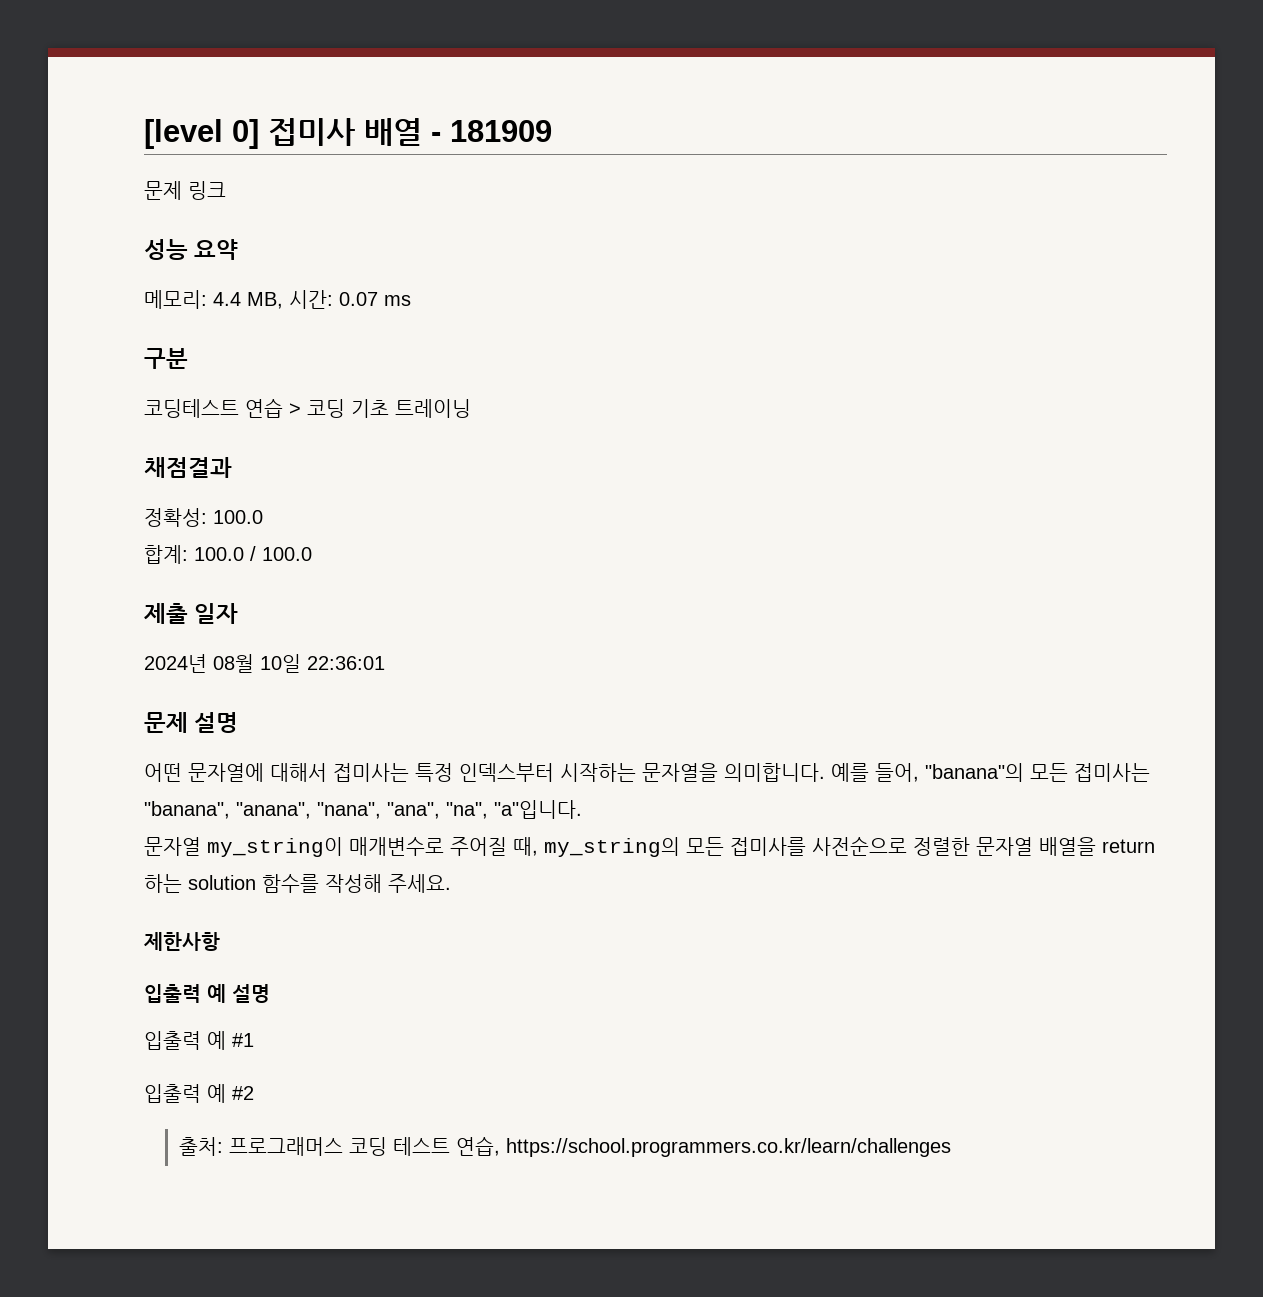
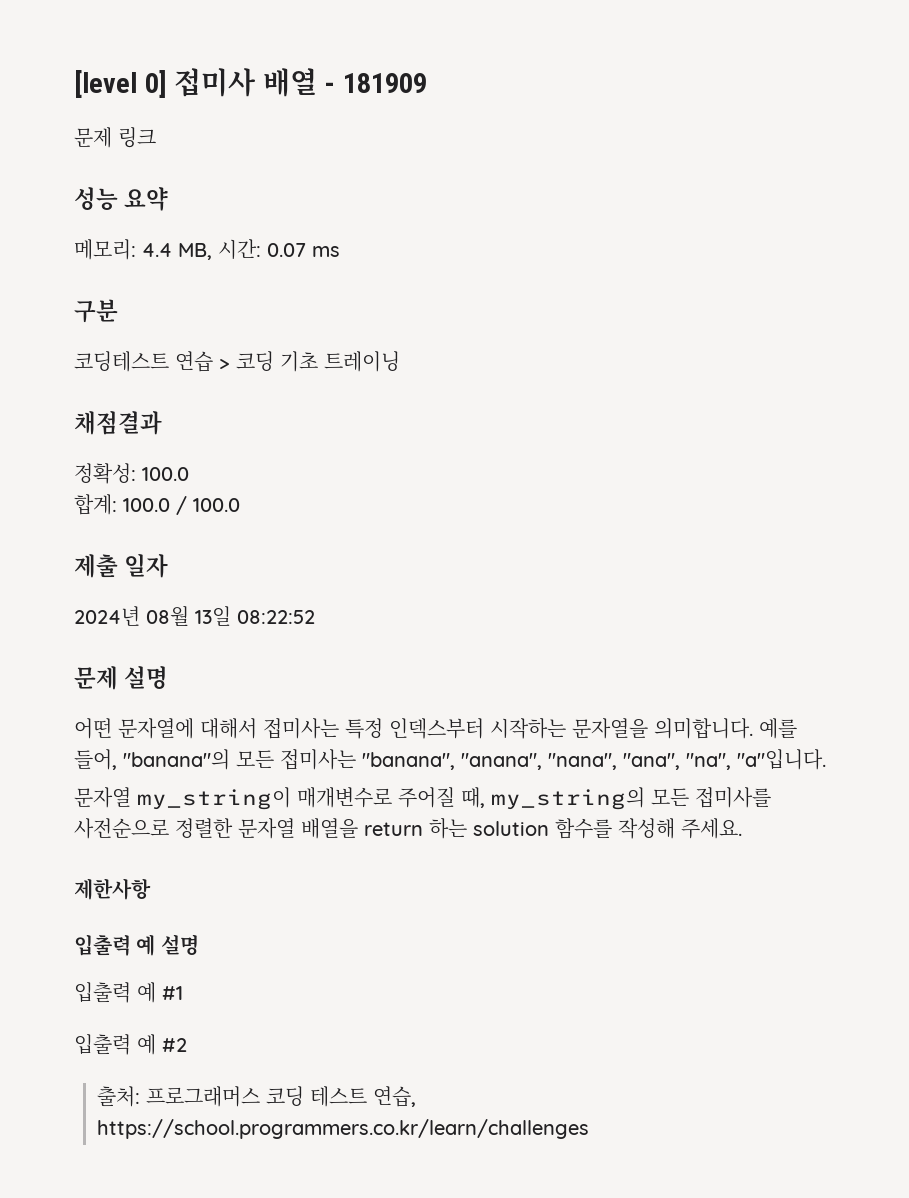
- 2024년 08월 10일 22:36:01
+ 2024년 08월 13일 08:22:52

